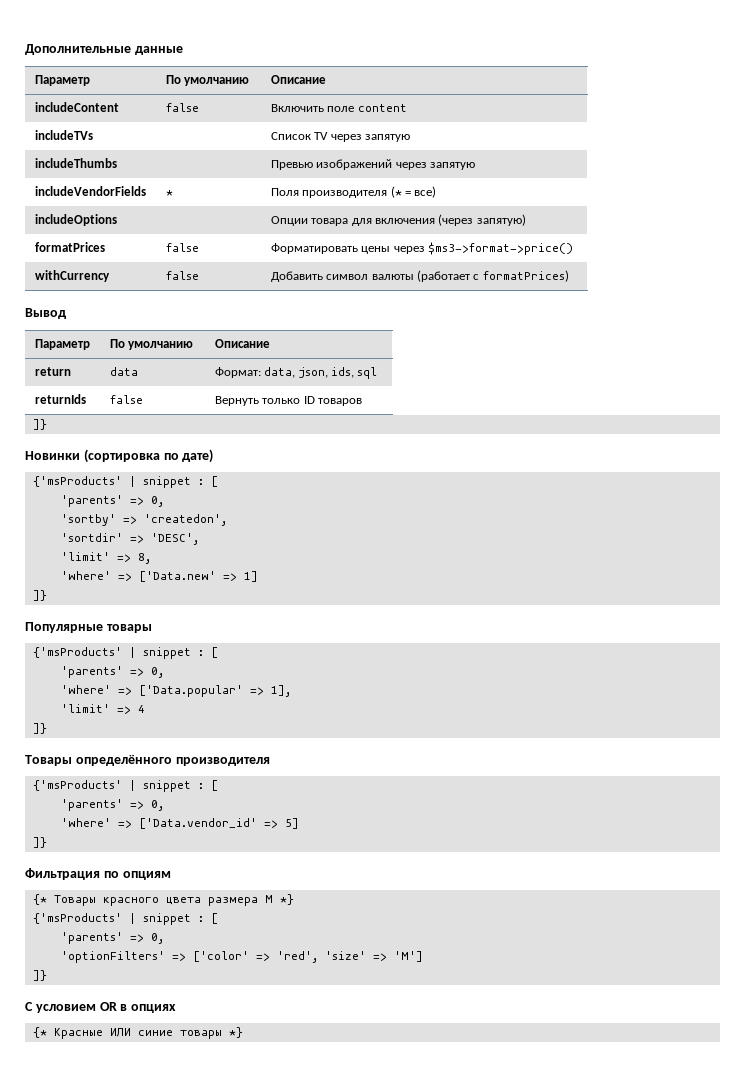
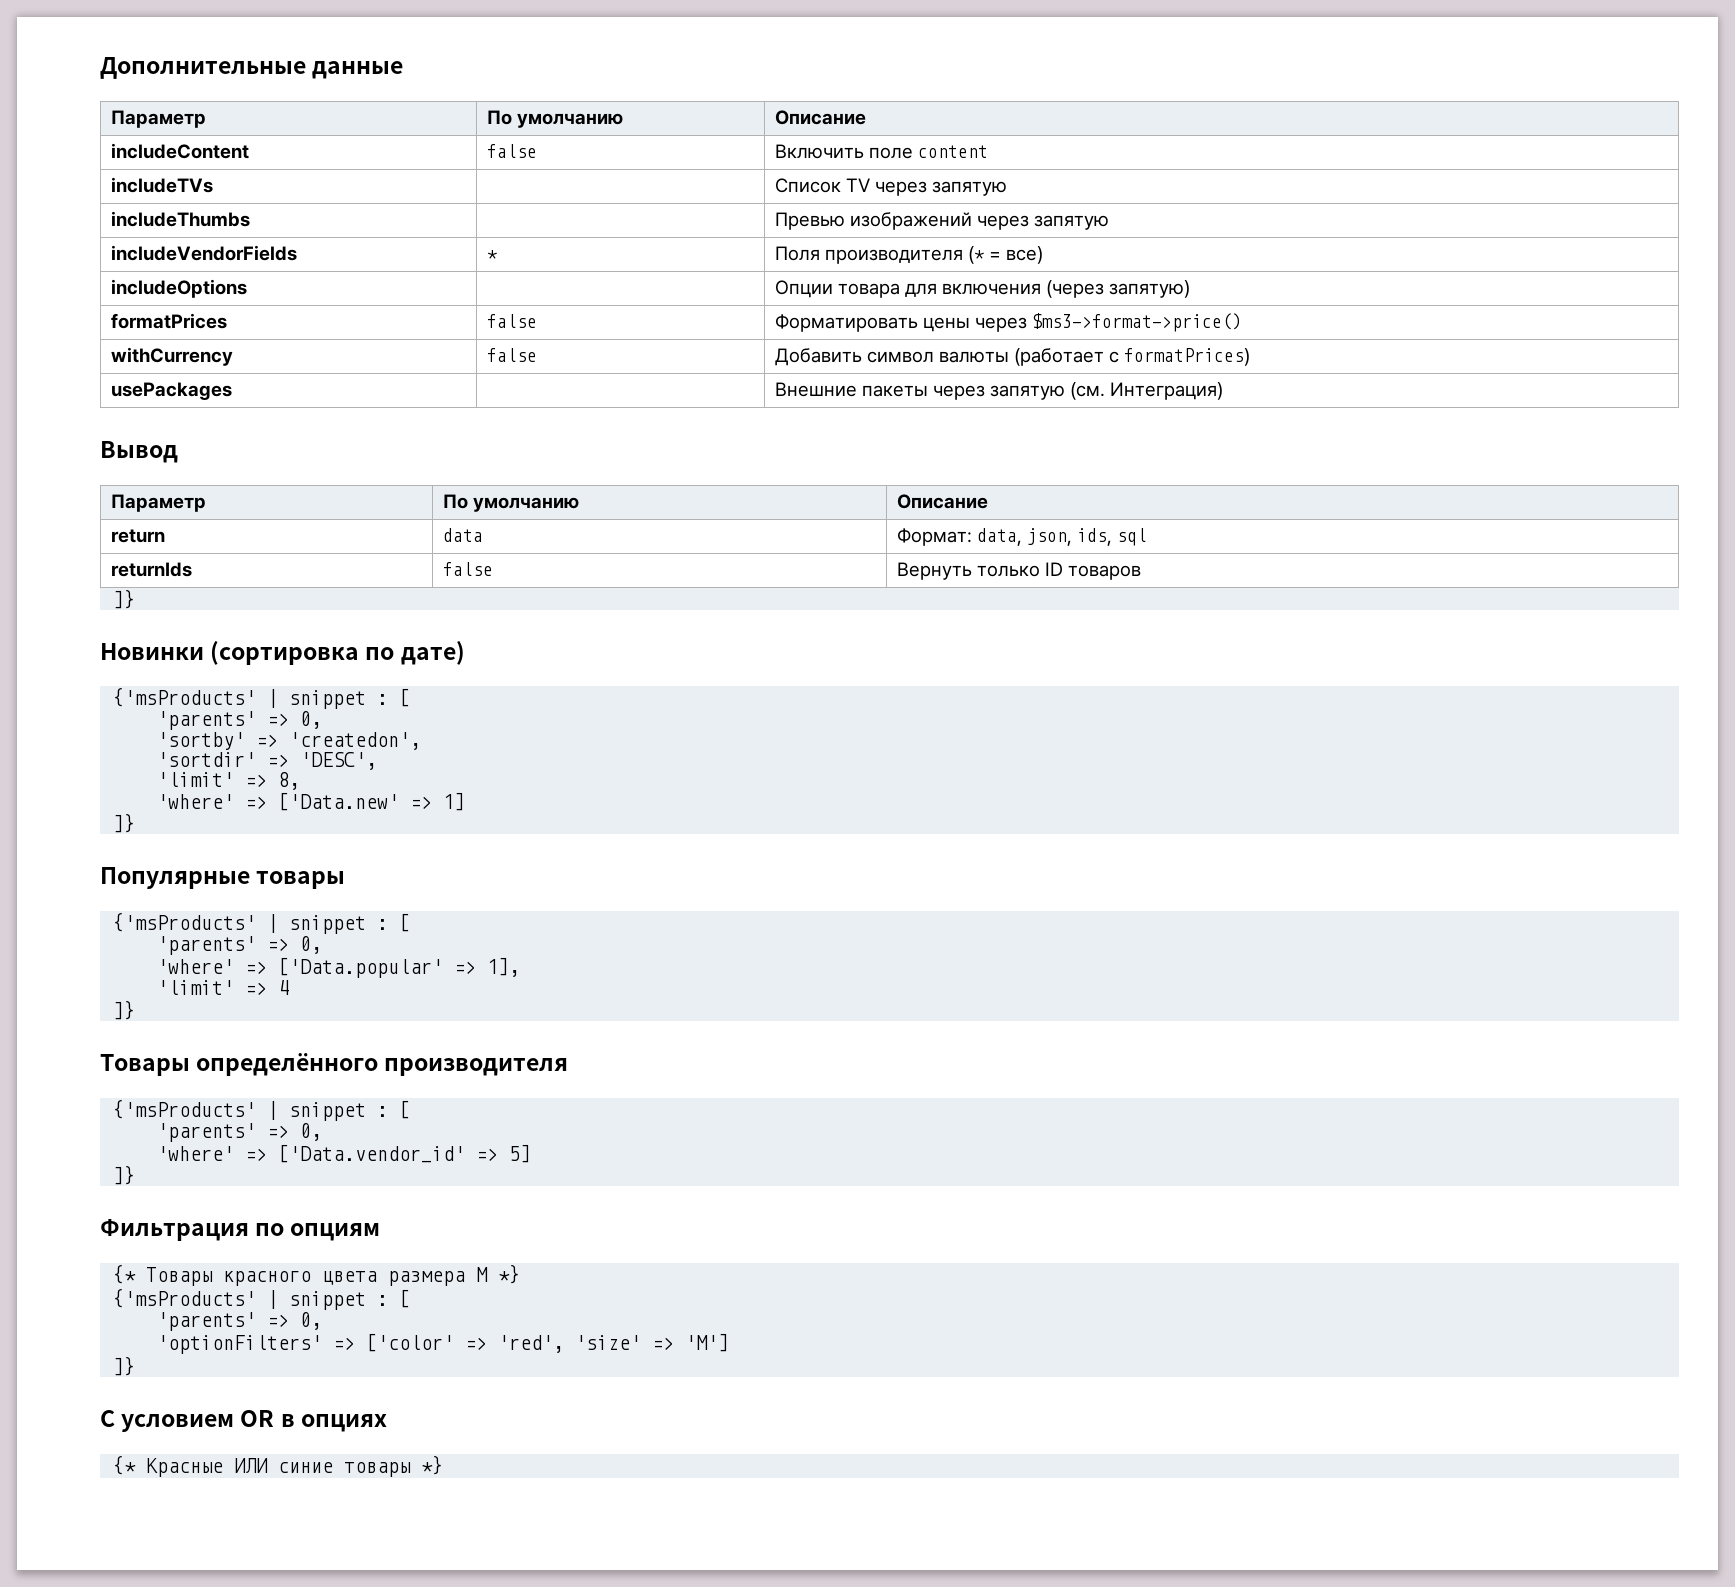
+ usePackages | | Внешние пакеты через запятую (см. Интеграция)

